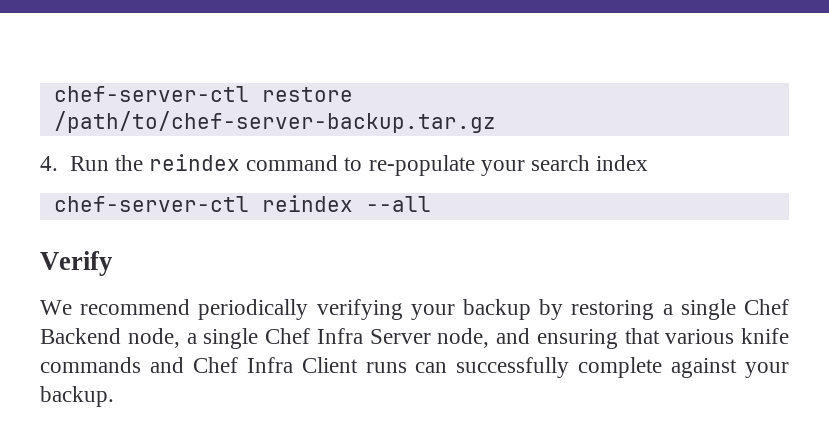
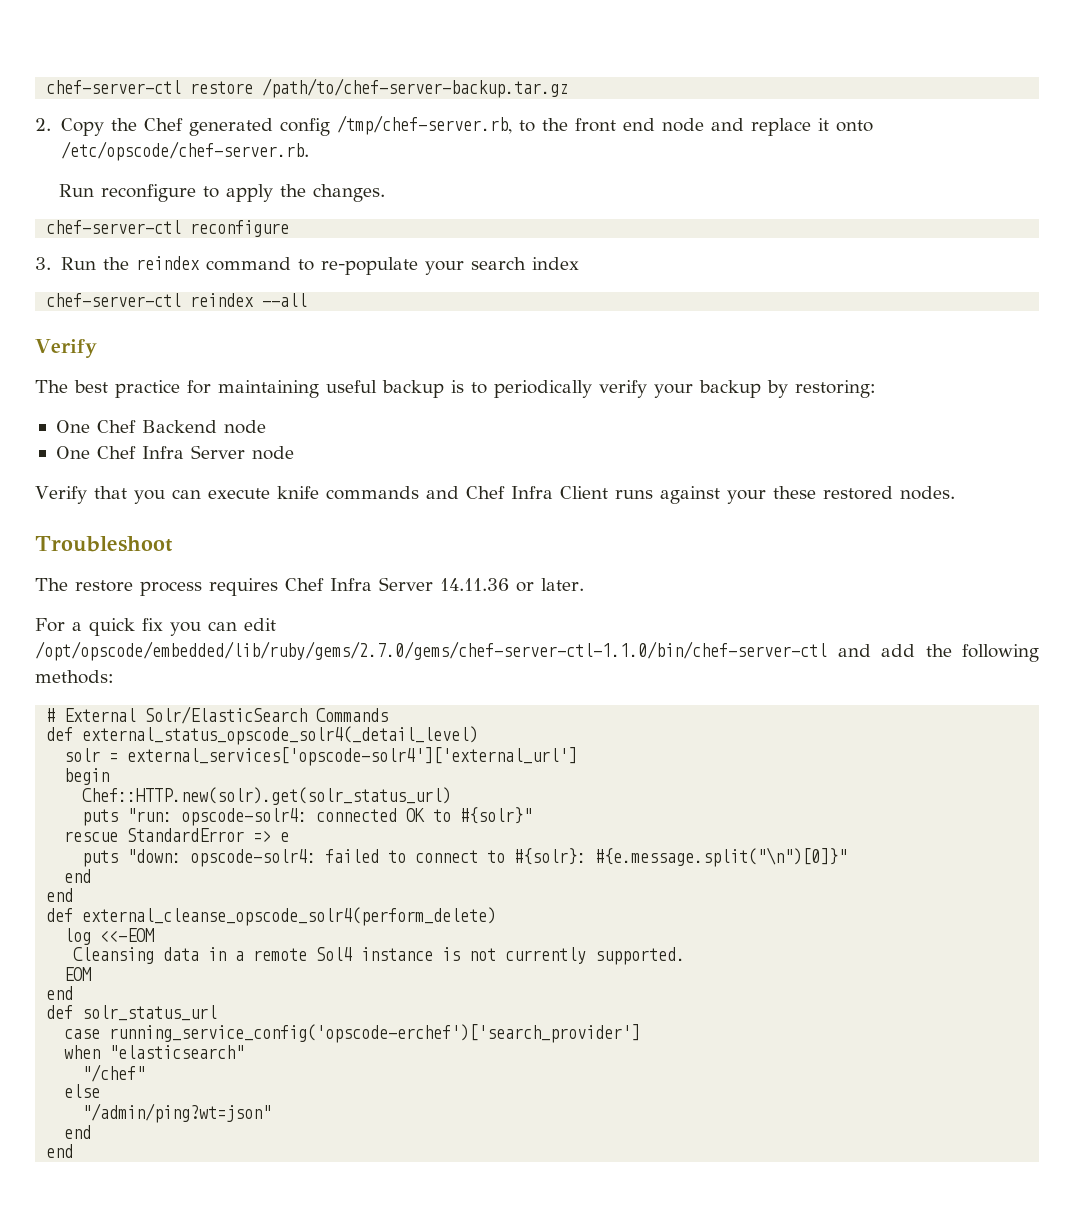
- 4. Run the reindex command to re-populate your search index
+ 2. Copy the Chef generated config /tmp/chef-server.rb, to the front end node and replace it onto /etc/opscode/chef-server.rb.
+ Run reconfigure to apply the changes.
+ chef-server-ctl reconfigure
+ 3. Run the reindex command to re-populate your search index
- We recommend periodically verifying your backup by restoring a single Chef Backend node, a single Chef Infra Server node, and ensuring that various knife commands and Chef Infra Client runs can successfully complete against your backup.
+ The best practice for maintaining useful backup is to periodically verify your backup by restoring:
+ One Chef Backend node
+ One Chef Infra Server node
+ Verify that you can execute knife commands and Chef Infra Client runs against your these restored nodes.
+ Troubleshoot
+ The restore process requires Chef Infra Server 14.11.36 or later.
+ For a quick fix you can edit /opt/opscode/embedded/lib/ruby/gems/2.7.0/gems/chef-server-ctl-1.1.0/bin/chef-server-ctl and add the following methods:
+ # External Solr/ElasticSearch Commands
+ def external_status_opscode_solr4(_detail_level)
+ solr = external_services['opscode-solr4']['external_url']
+ begin
+ Chef::HTTP.new(solr).get(solr_status_url)
+ puts "run: opscode-solr4: connected OK to #{solr}"
+ rescue StandardError => e
+ puts "down: opscode-solr4: failed to connect to #{solr}: #{e.message.split("\n")[0]}"
+ end
+ end
+ def external_cleanse_opscode_solr4(perform_delete)
+ log <<-EOM
+ Cleansing data in a remote Sol4 instance is not currently supported.
+ EOM
+ end
+ def solr_status_url
+ case running_service_config('opscode-erchef')['search_provider']
+ when "elasticsearch"
+ "/chef"
+ else
+ "/admin/ping?wt=json"
+ end
+ end

